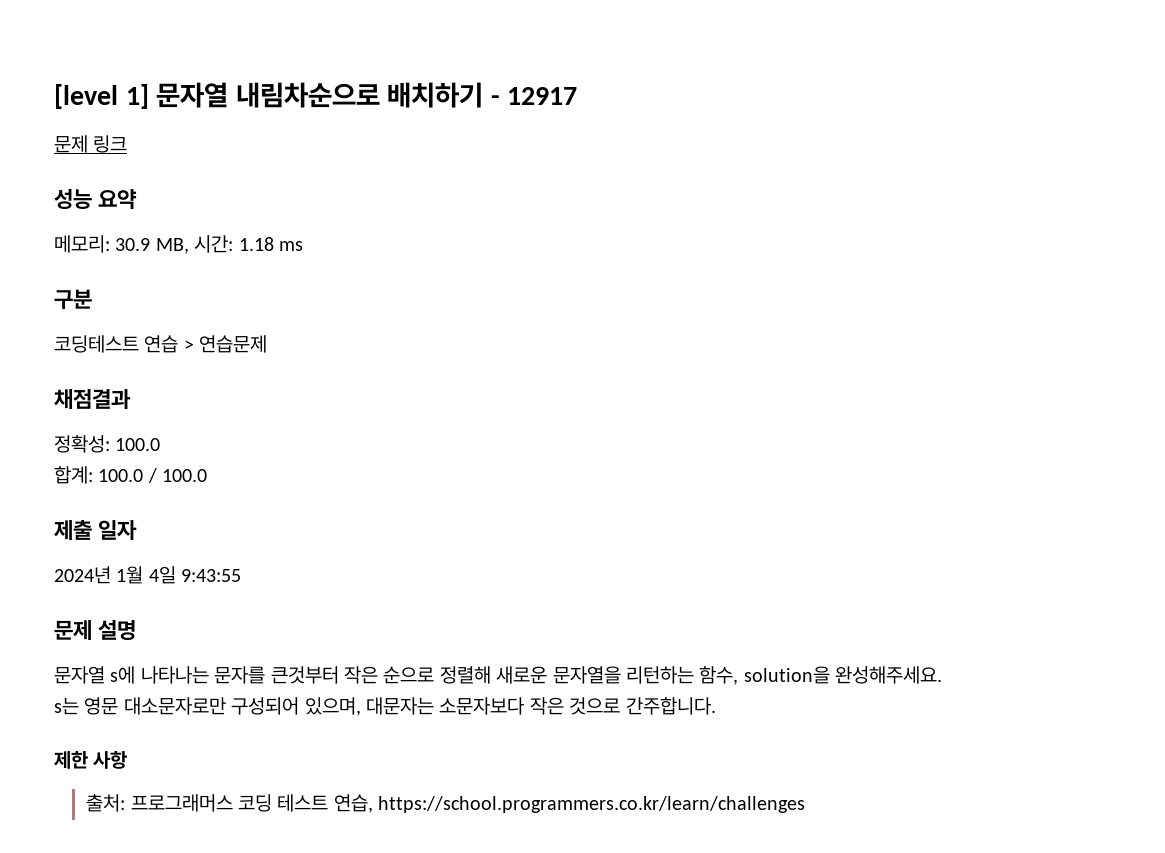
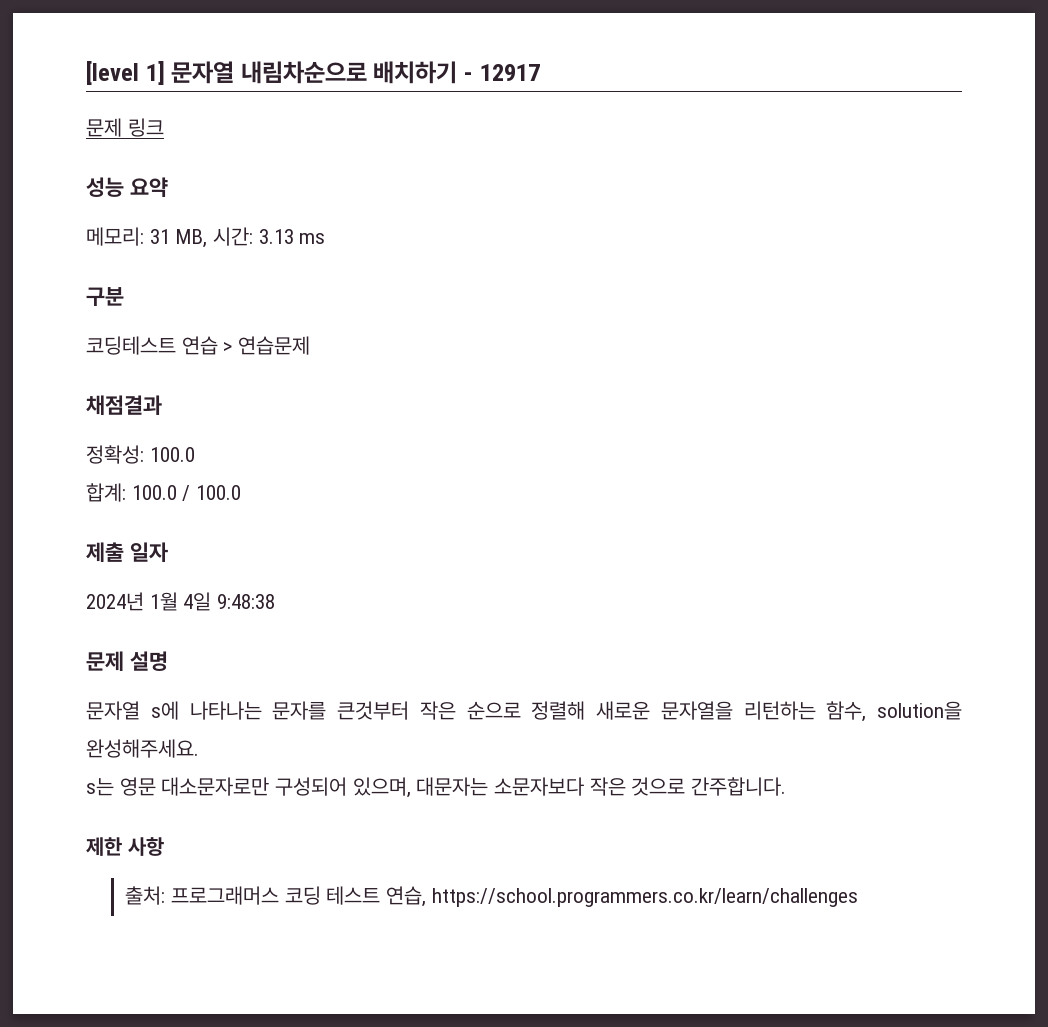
- 메모리: 30.9 MB, 시간: 1.18 ms
+ 메모리: 31 MB, 시간: 3.13 ms
- 2024년 1월 4일 9:43:55
+ 2024년 1월 4일 9:48:38

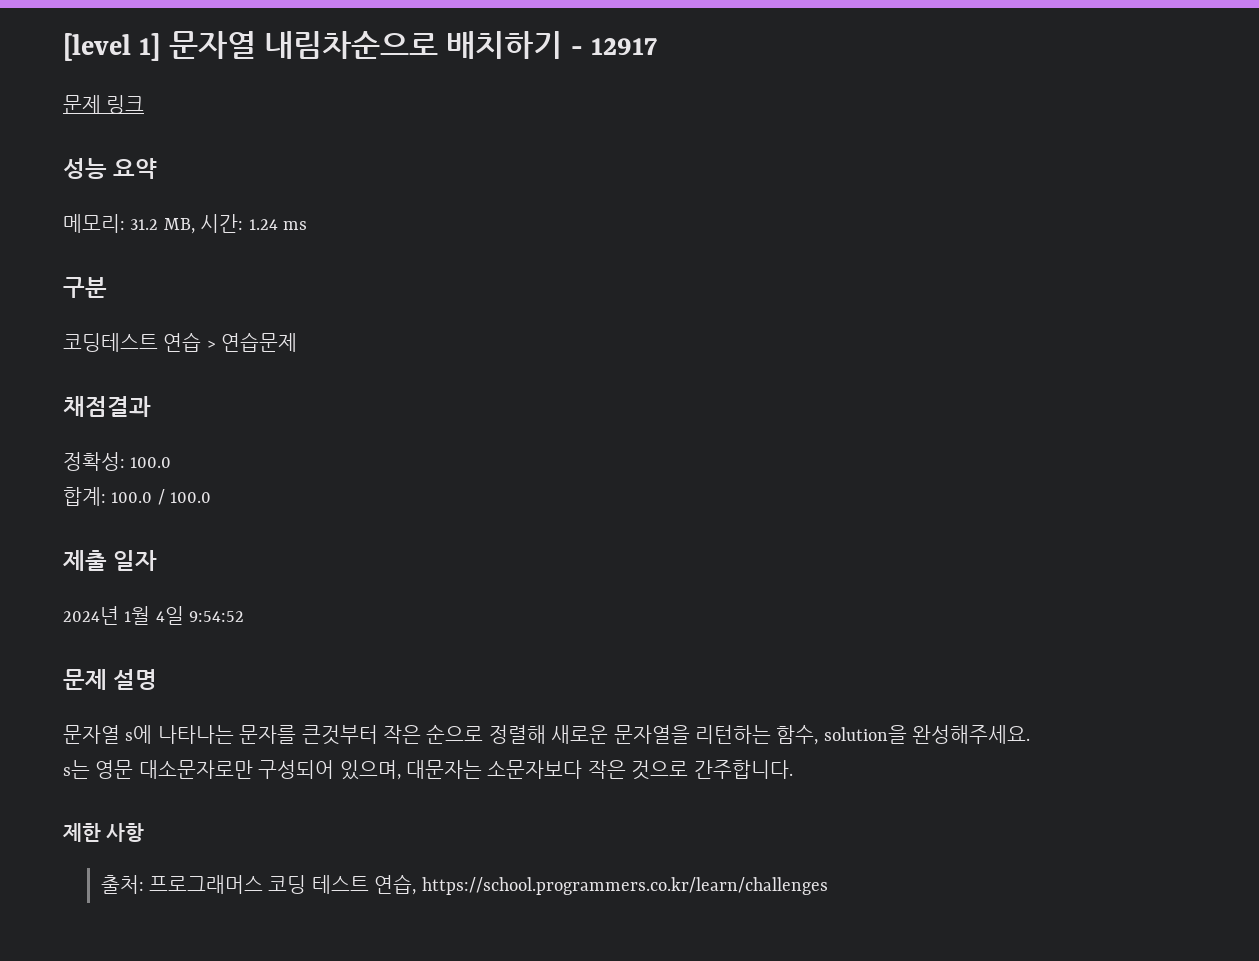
- 메모리: 31 MB, 시간: 3.13 ms
+ 메모리: 31.2 MB, 시간: 1.24 ms
- 2024년 1월 4일 9:48:38
+ 2024년 1월 4일 9:54:52

